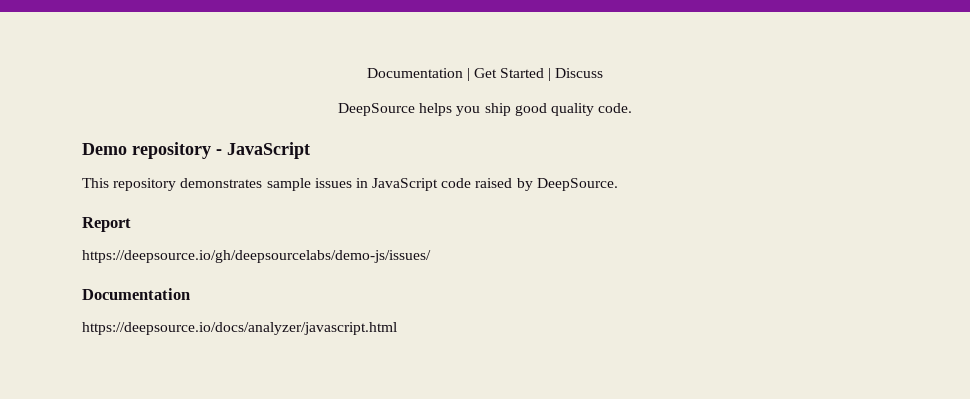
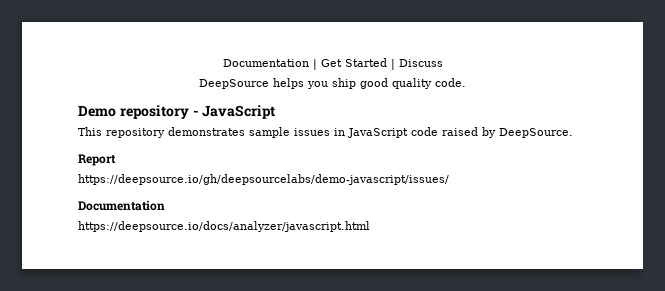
- https://deepsource.io/gh/deepsourcelabs/demo-js/issues/
+ https://deepsource.io/gh/deepsourcelabs/demo-javascript/issues/

